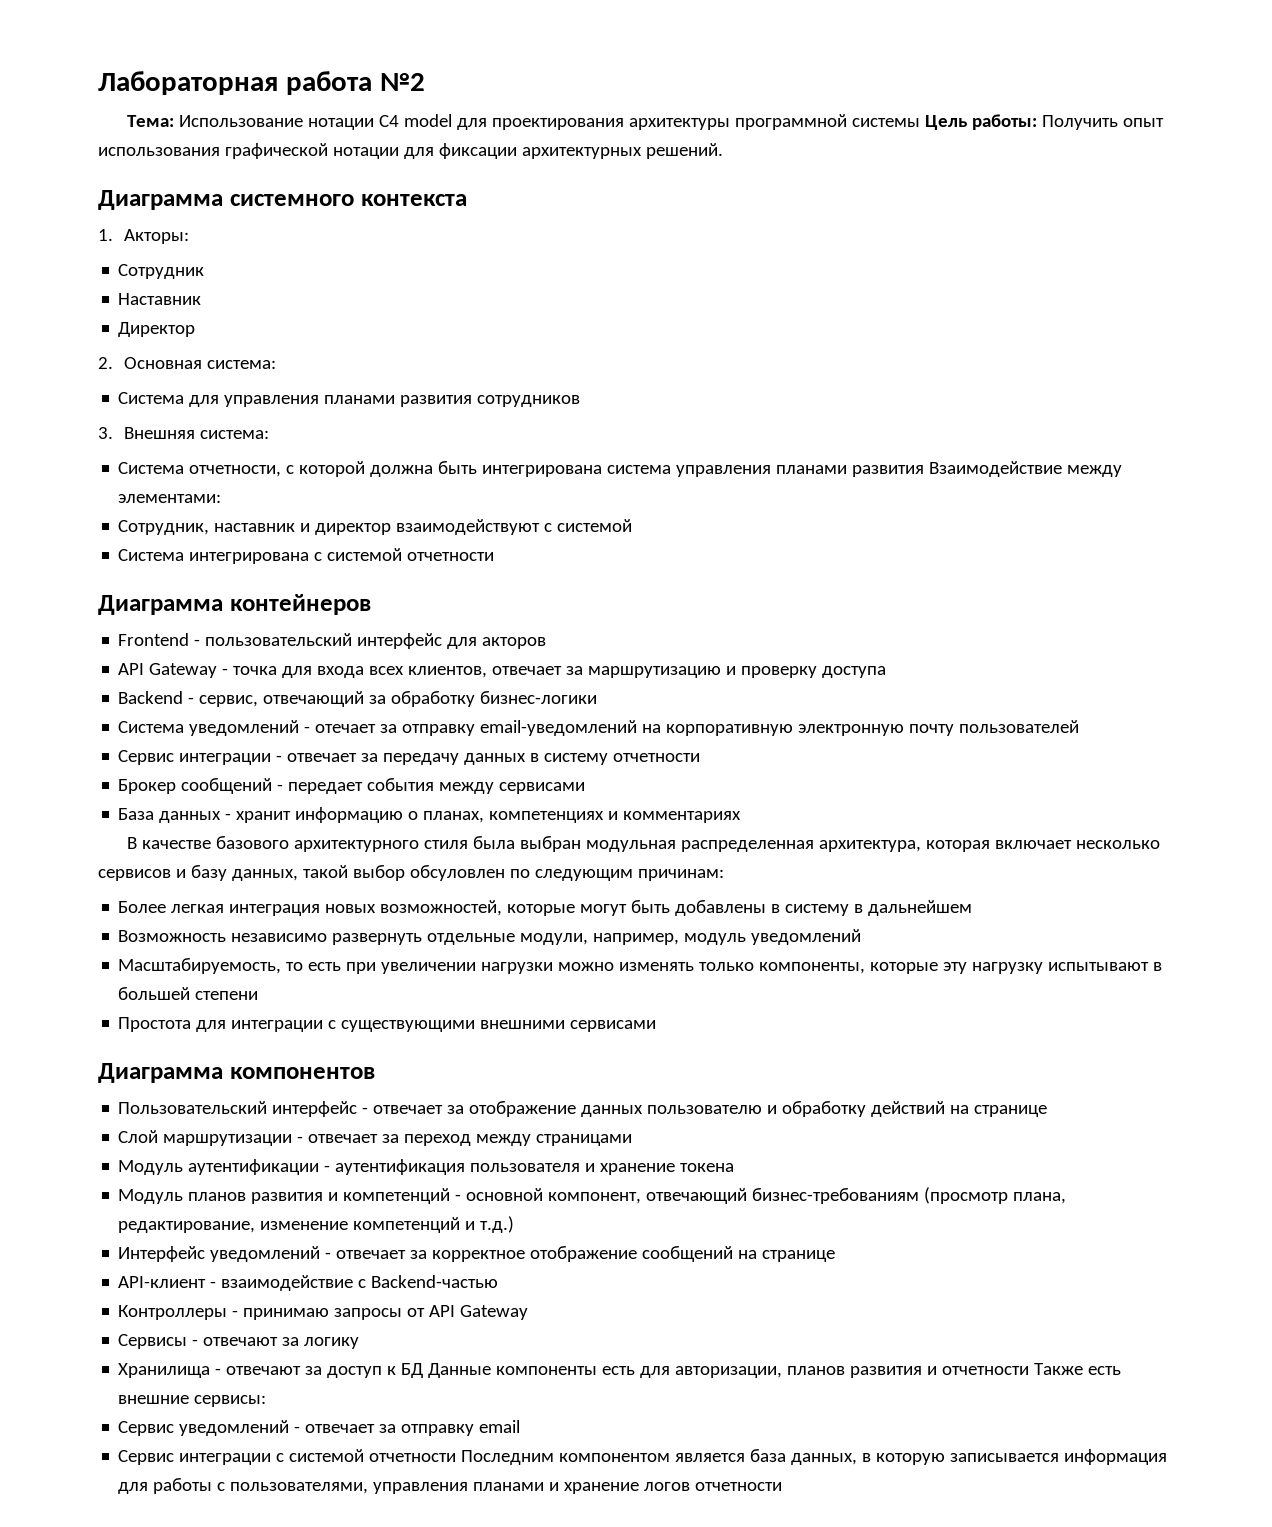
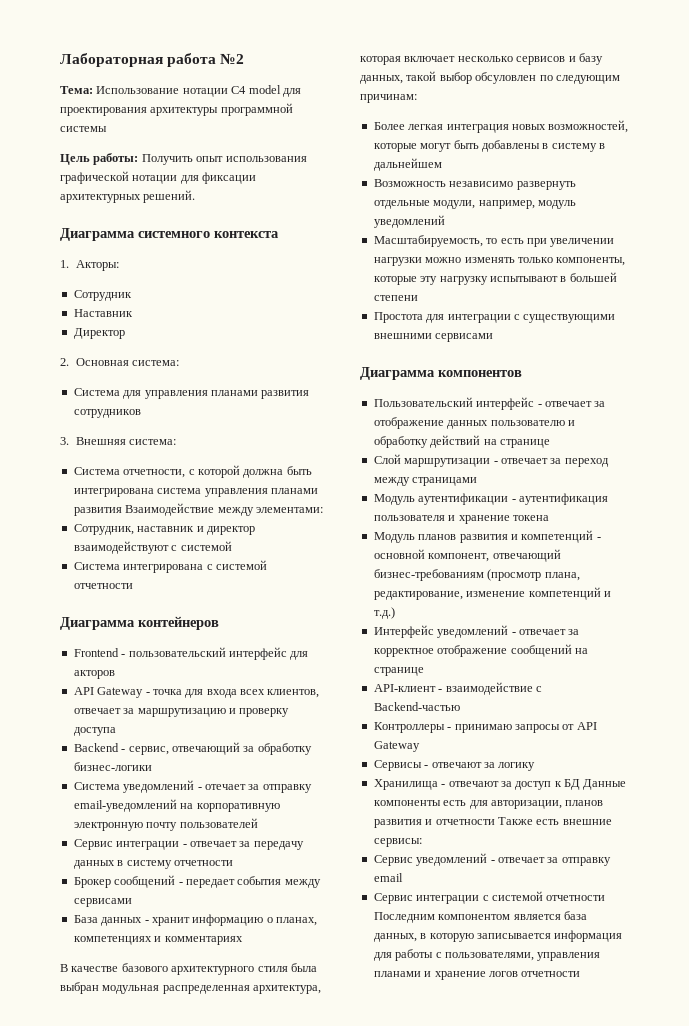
- Тема: Использование нотации C4 model для проектирования архитектуры программной системы Цель работы: Получить опыт использования графической нотации для фиксации архитектурных решений.
+ Тема: Использование нотации C4 model для проектирования архитектуры программной системы
+ Цель работы: Получить опыт использования графической нотации для фиксации архитектурных решений.

